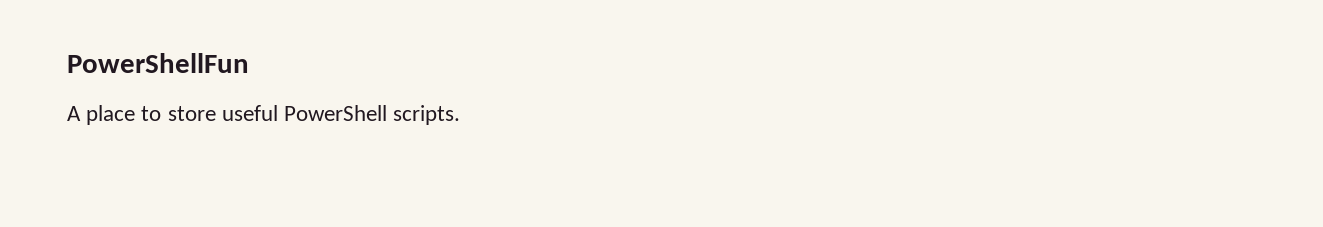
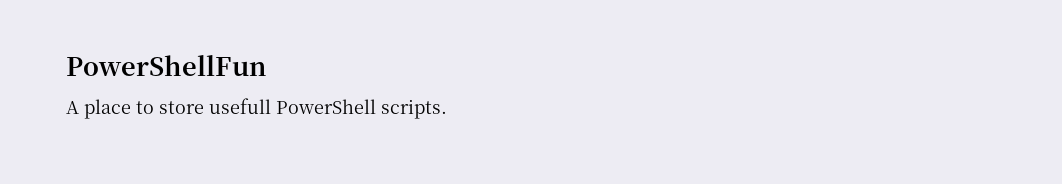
- A place to store useful PowerShell scripts.
+ A place to store usefull PowerShell scripts.

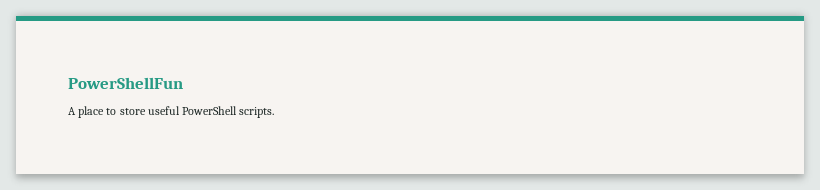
- A place to store usefull PowerShell scripts.
+ A place to store useful PowerShell scripts.

